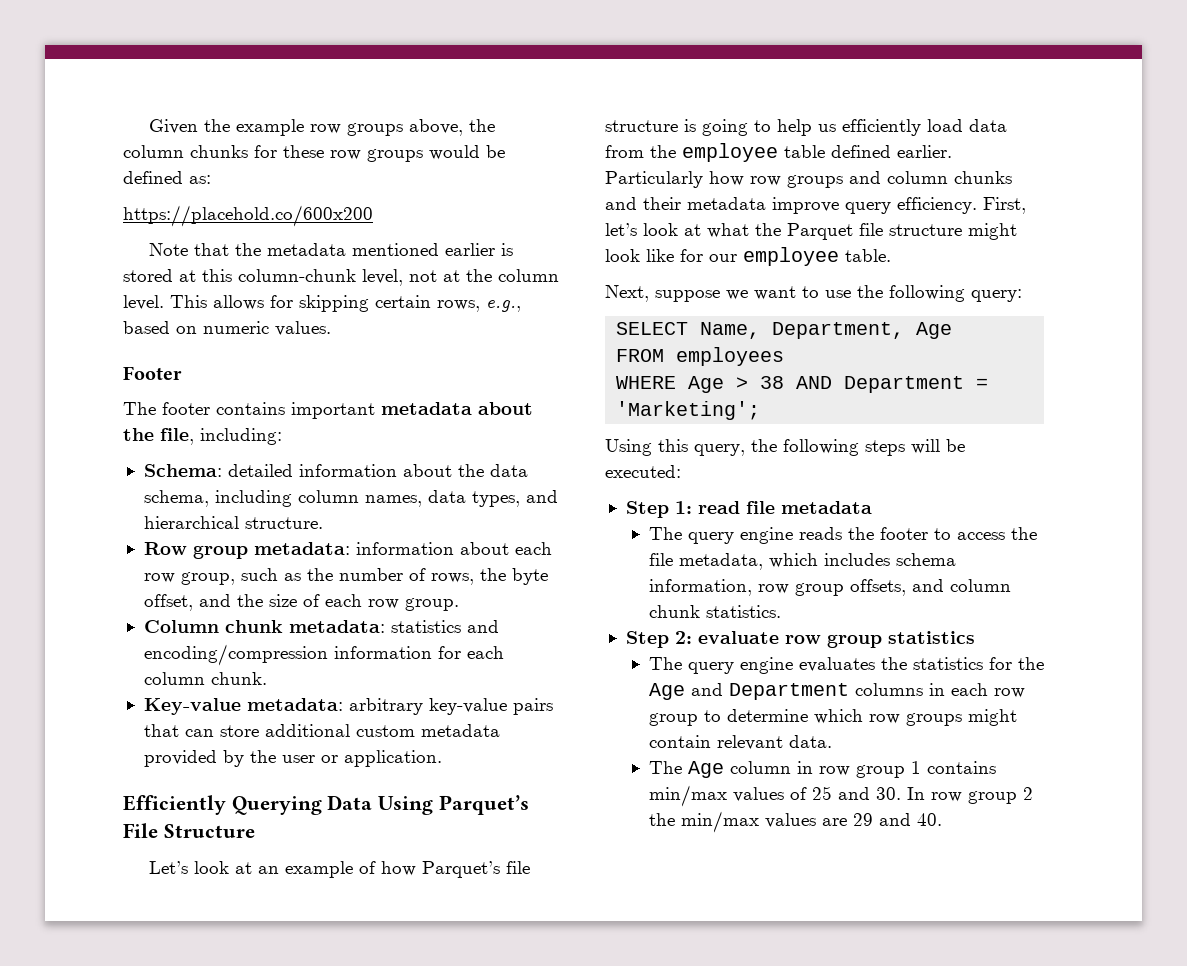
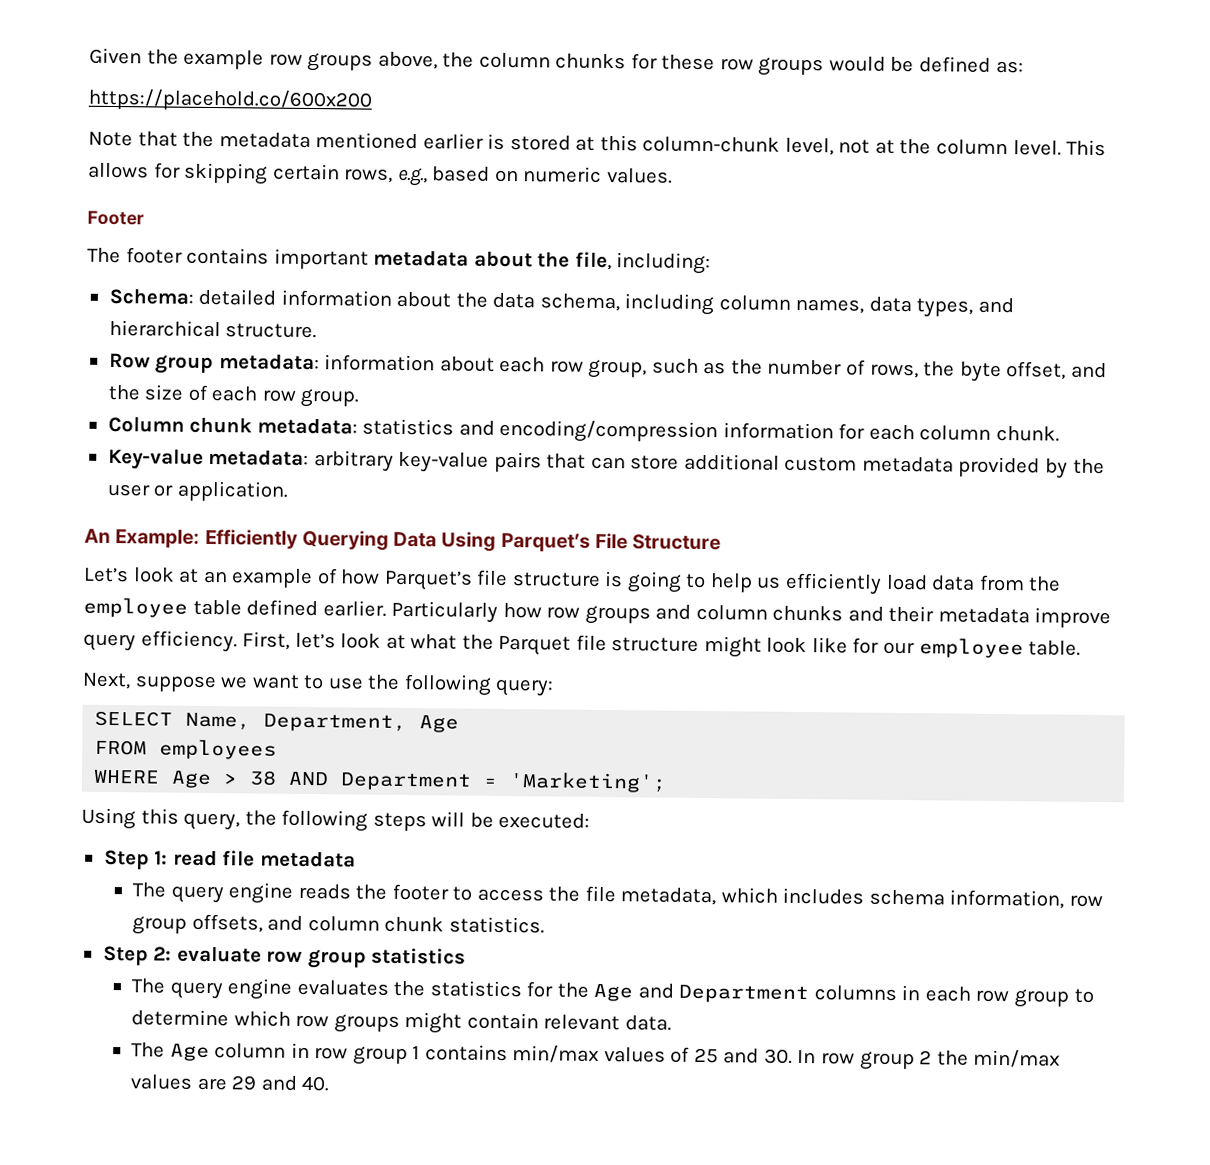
- Efficiently Querying Data Using Parquet’s File Structure
+ An Example: Efficiently Querying Data Using Parquet’s File Structure

